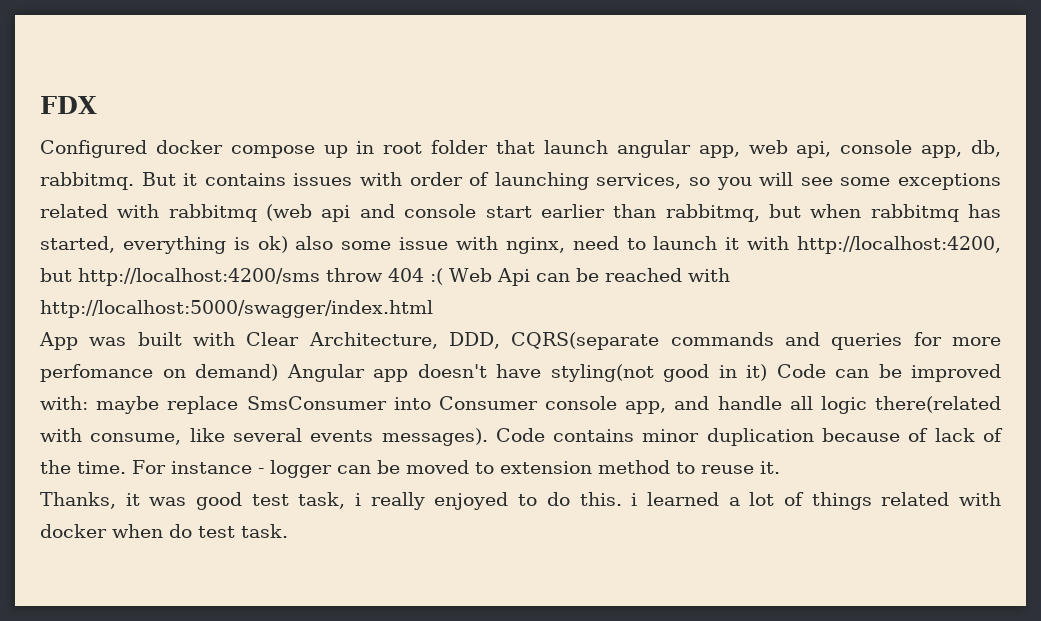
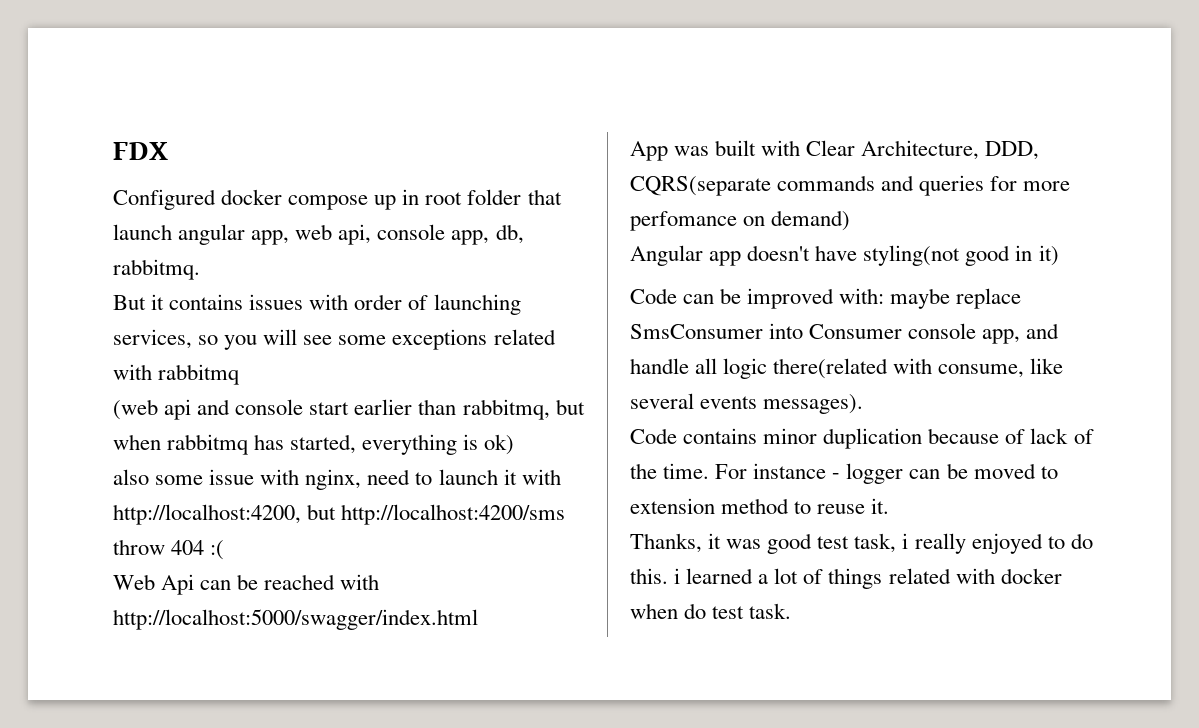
- Configured docker compose up in root folder that launch angular app, web api, console app, db, rabbitmq. But it contains issues with order of launching services, so you will see some exceptions related with rabbitmq (web api and console start earlier than rabbitmq, but when rabbitmq has started, everything is ok) also some issue with nginx, need to launch it with http://localhost:4200, but http://localhost:4200/sms throw 404 :( Web Api can be reached with http://localhost:5000/swagger/index.html
+ Configured docker compose up in root folder that launch angular app, web api, console app, db, rabbitmq.
+ But it contains issues with order of launching services, so you will see some exceptions related with rabbitmq
+ (web api and console start earlier than rabbitmq, but when rabbitmq has started, everything is ok)
+ also some issue with nginx, need to launch it with http://localhost:4200, but http://localhost:4200/sms throw 404 :(
+ Web Api can be reached with http://localhost:5000/swagger/index.html
- App was built with Clear Architecture, DDD, CQRS(separate commands and queries for more perfomance on demand) Angular app doesn't have styling(not good in it) Code can be improved with: maybe replace SmsConsumer into Consumer console app, and handle all logic there(related with consume, like several events messages). Code contains minor duplication because of lack of the time.
+ App was built with Clear Architecture, DDD, CQRS(separate commands and queries for more perfomance on demand)
+ Angular app doesn't have styling(not good in it)
+ Code can be improved with: maybe replace SmsConsumer into Consumer console app, and handle all logic there(related with consume, like several events messages).
+ Code contains minor duplication because of lack of the time.

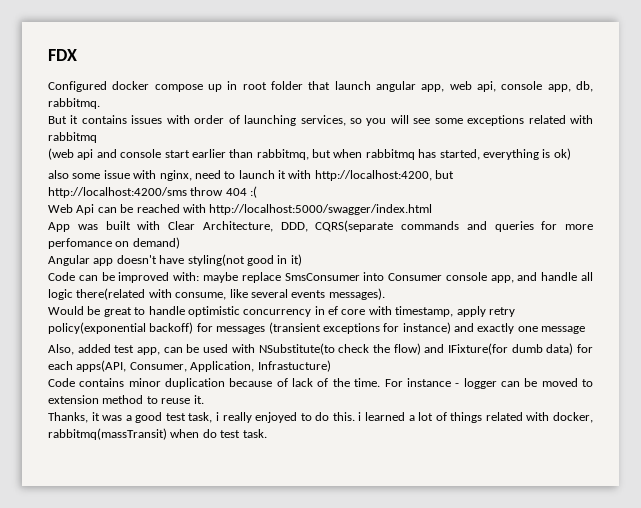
+ Would be great to handle optimistic concurrency in ef core with timestamp, apply retry policy(exponential backoff) for messages (transient exceptions for instance) and exactly one message
+ Also, added test app, can be used with NSubstitute(to check the flow) and IFixture(for dumb data) for each apps(API, Consumer, Application, Infrastucture)
- Thanks, it was good test task, i really enjoyed to do this. i learned a lot of things related with docker when do test task.
+ Thanks, it was a good test task, i really enjoyed to do this. i learned a lot of things related with docker, rabbitmq(massTransit) when do test task.

